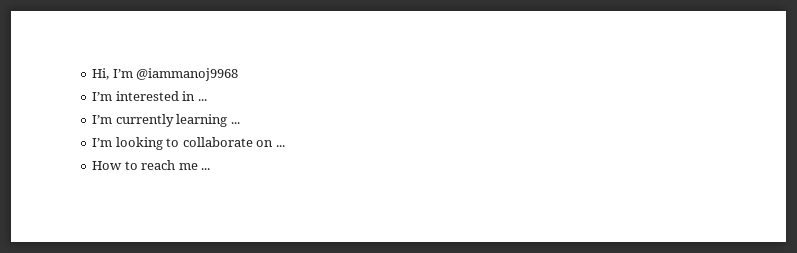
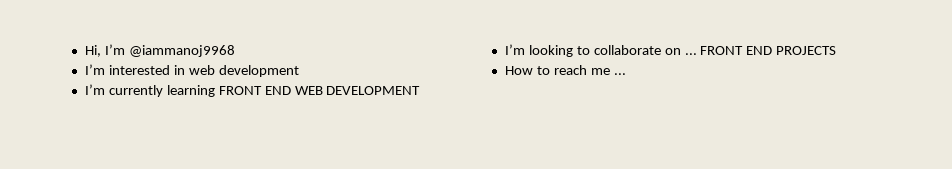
- I’m interested in ...
+ I’m interested in web development
- I’m currently learning ...
+ I’m currently learning FRONT END WEB DEVELOPMENT
+ FRONT END PROJECTS

